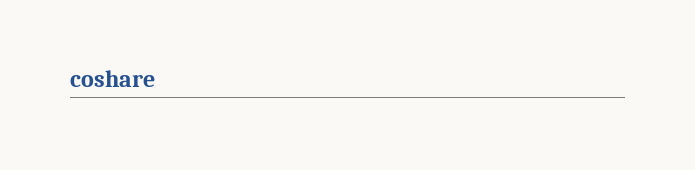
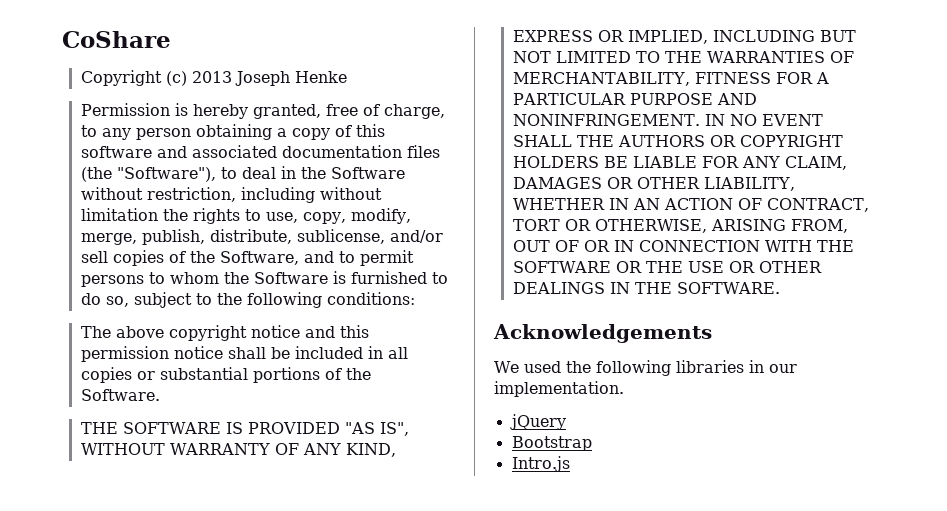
- coshare
+ CoShare
+ Copyright (c) 2013 Joseph Henke
+ Permission is hereby granted, free of charge, to any person obtaining a copy of this software and associated documentation files (the "Software"), to deal in the Software without restriction, including without limitation the rights to use, copy, modify, merge, publish, distribute, sublicense, and/or sell copies of the Software, and to permit persons to whom the Software is furnished to do so, subject to the following conditions:
+ The above copyright notice and this permission notice shall be included in all copies or substantial portions of the Software.
+ THE SOFTWARE IS PROVIDED "AS IS", WITHOUT WARRANTY OF ANY KIND, EXPRESS OR IMPLIED, INCLUDING BUT NOT LIMITED TO THE WARRANTIES OF MERCHANTABILITY, FITNESS FOR A PARTICULAR PURPOSE AND NONINFRINGEMENT. IN NO EVENT SHALL THE AUTHORS OR COPYRIGHT HOLDERS BE LIABLE FOR ANY CLAIM, DAMAGES OR OTHER LIABILITY, WHETHER IN AN ACTION OF CONTRACT, TORT OR OTHERWISE, ARISING FROM, OUT OF OR IN CONNECTION WITH THE SOFTWARE OR THE USE OR OTHER DEALINGS IN THE SOFTWARE.
+ Acknowledgements
+ We used the following libraries in our implementation.
+ jQuery
+ Bootstrap
+ Intro.js

